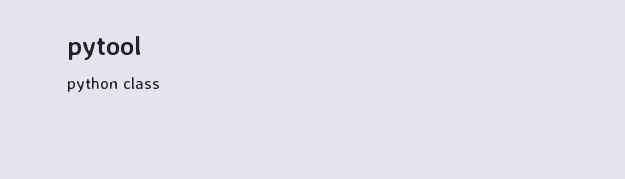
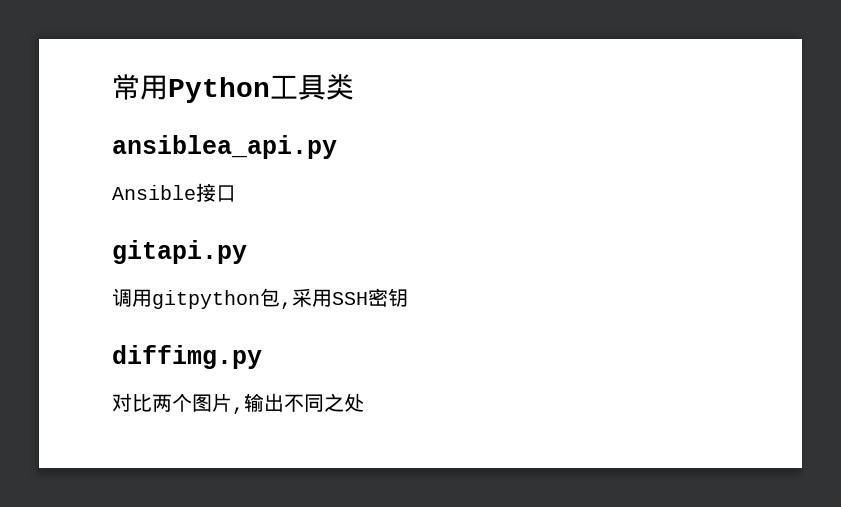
- pytool
- python class
+ 常用Python工具类
+ ansiblea_api.py
+ Ansible接口
+ gitapi.py
+ 调用gitpython包,采用SSH密钥
+ diffimg.py
+ 对比两个图片,输出不同之处

